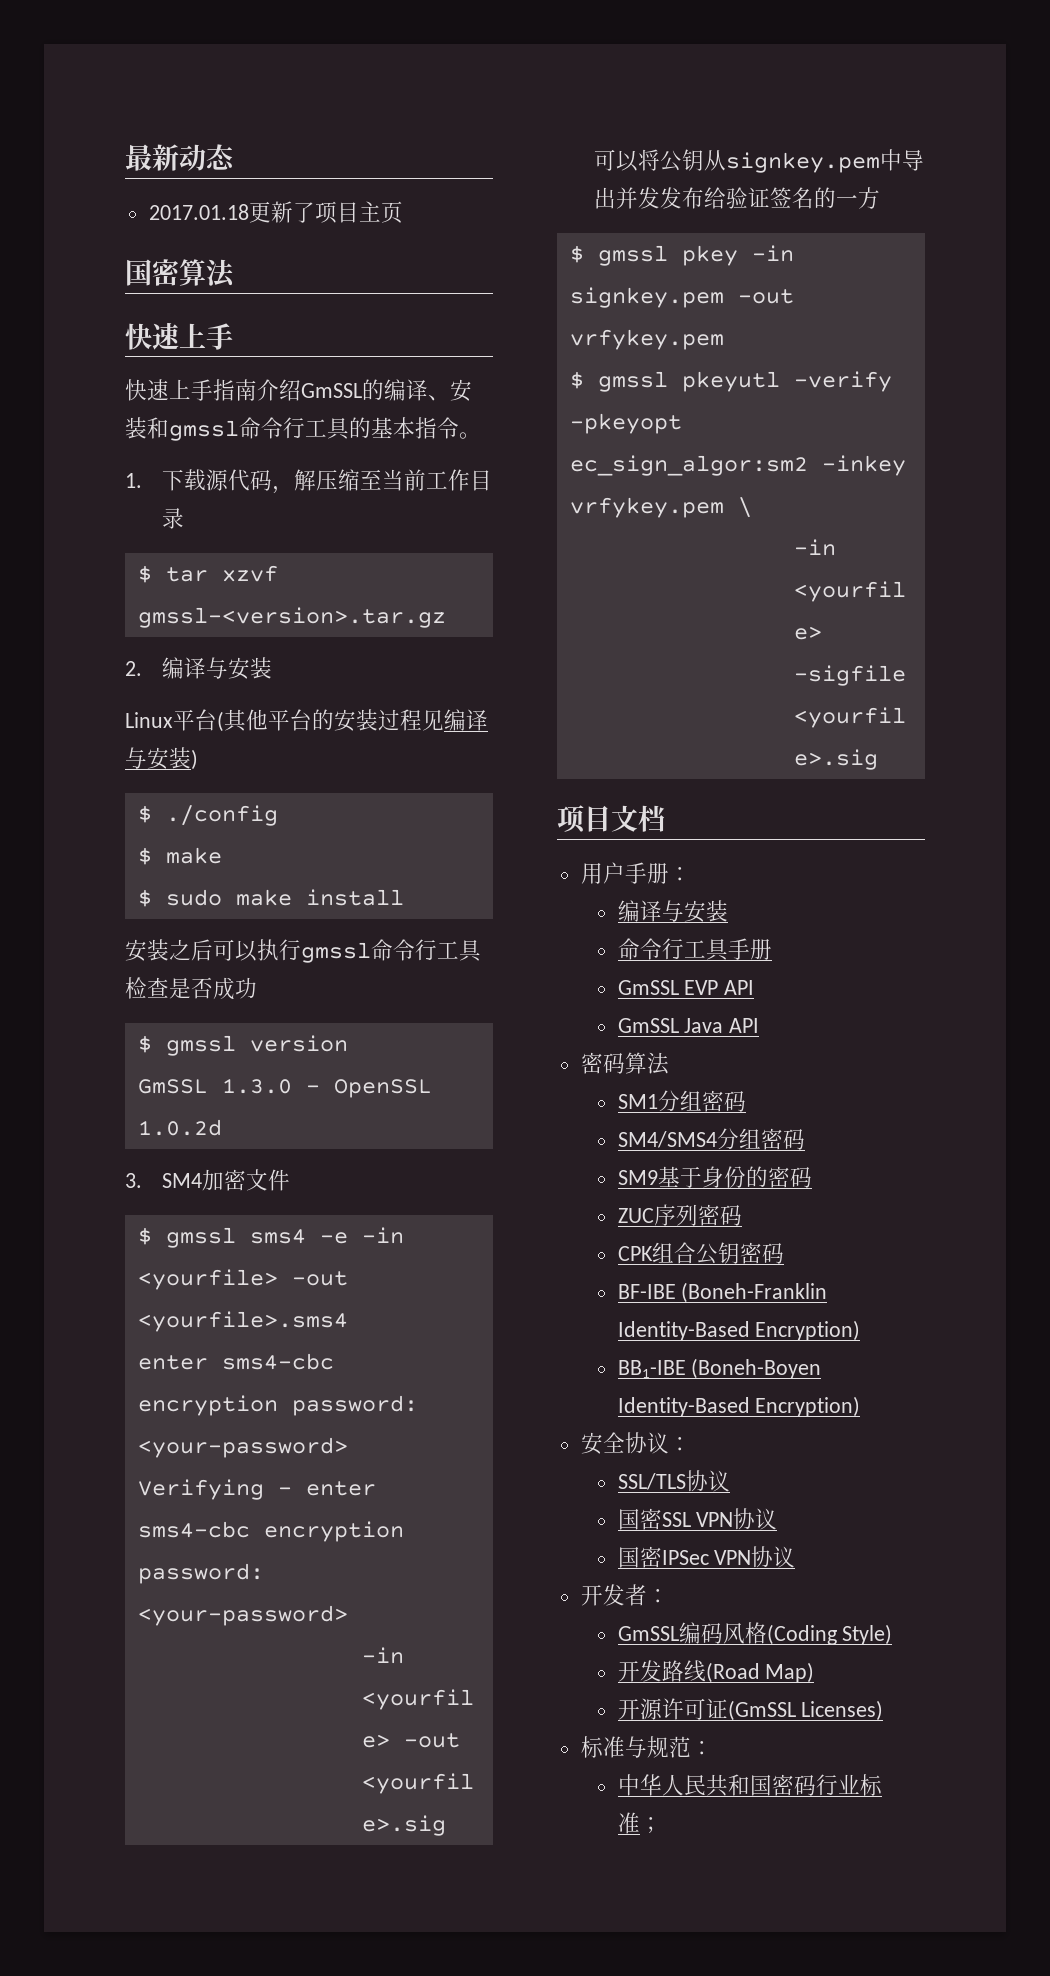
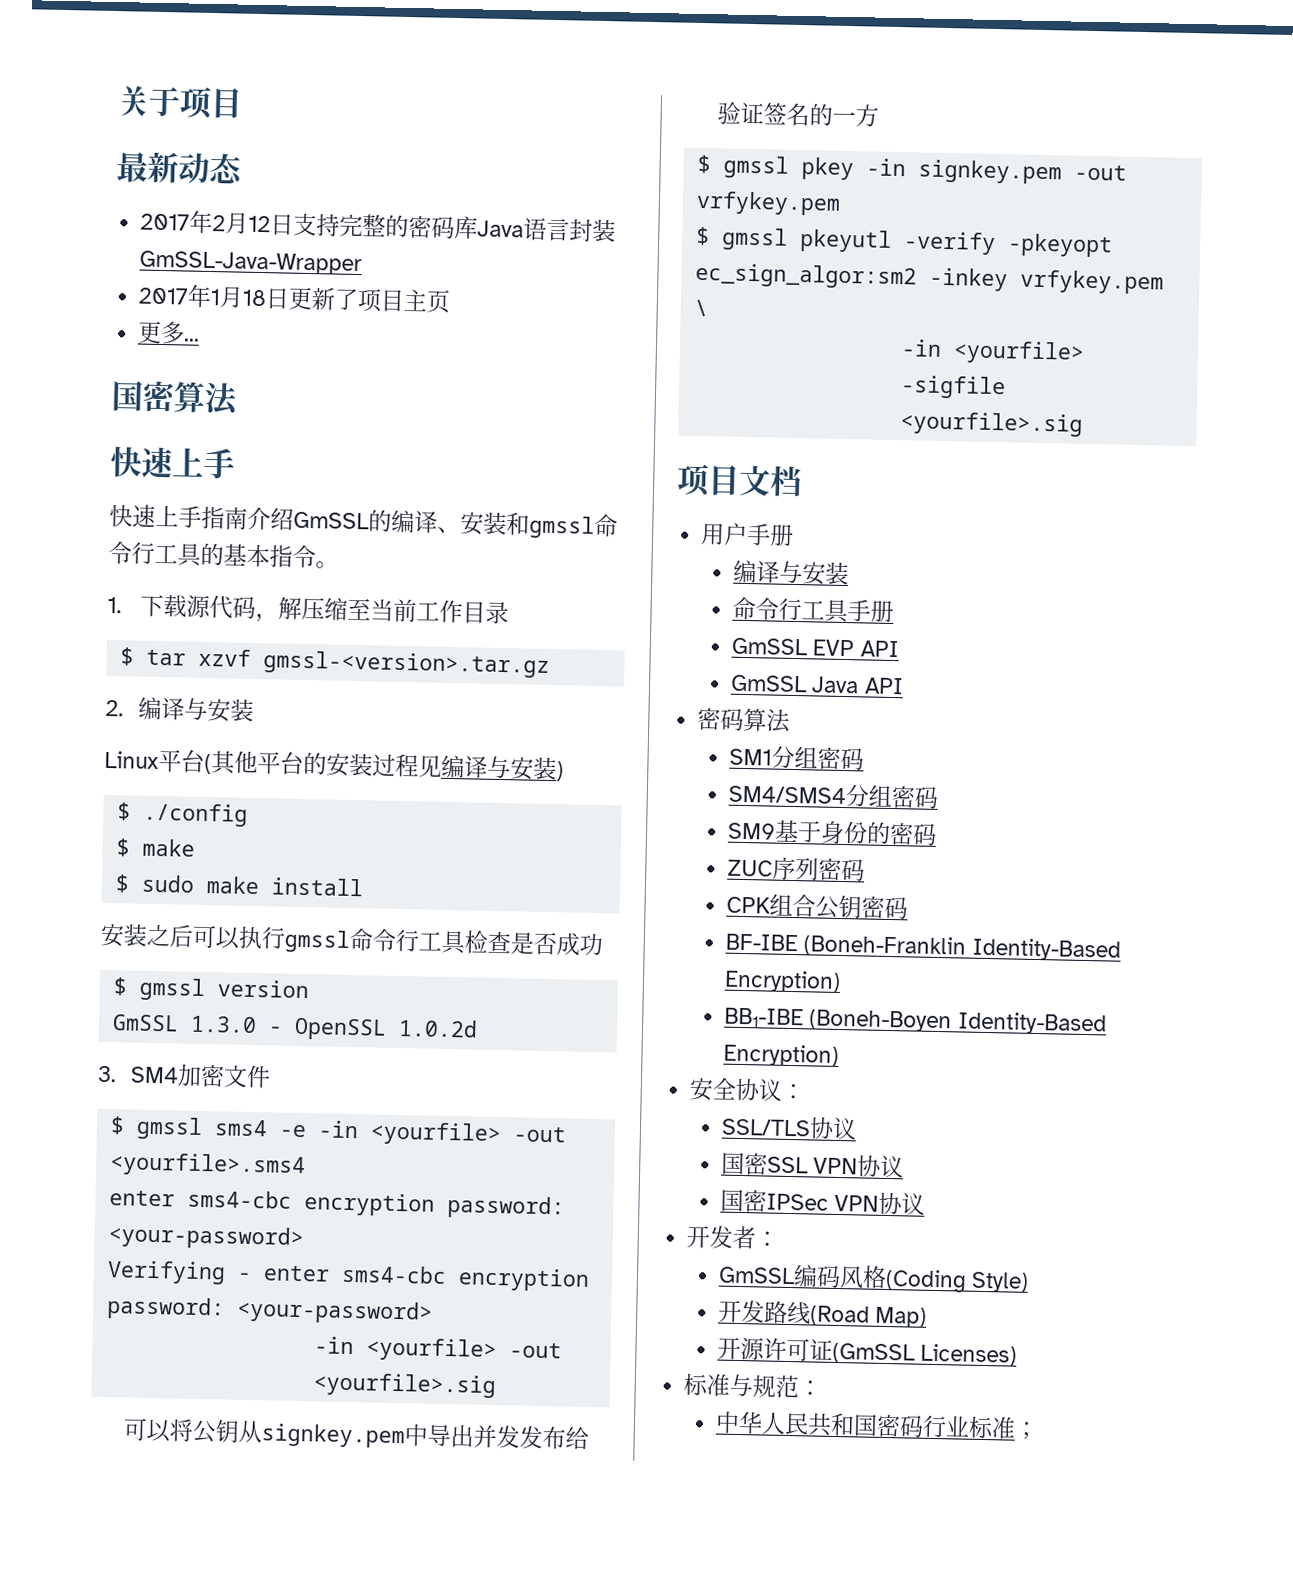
+ 关于项目
- 2017.01.18更新了项目主页
+ 2017年2月12日支持完整的密码库Java语言封装GmSSL-Java-Wrapper
+ 2017年1月18日更新了项目主页
+ 更多...
- 用户手册：
+ 用户手册

